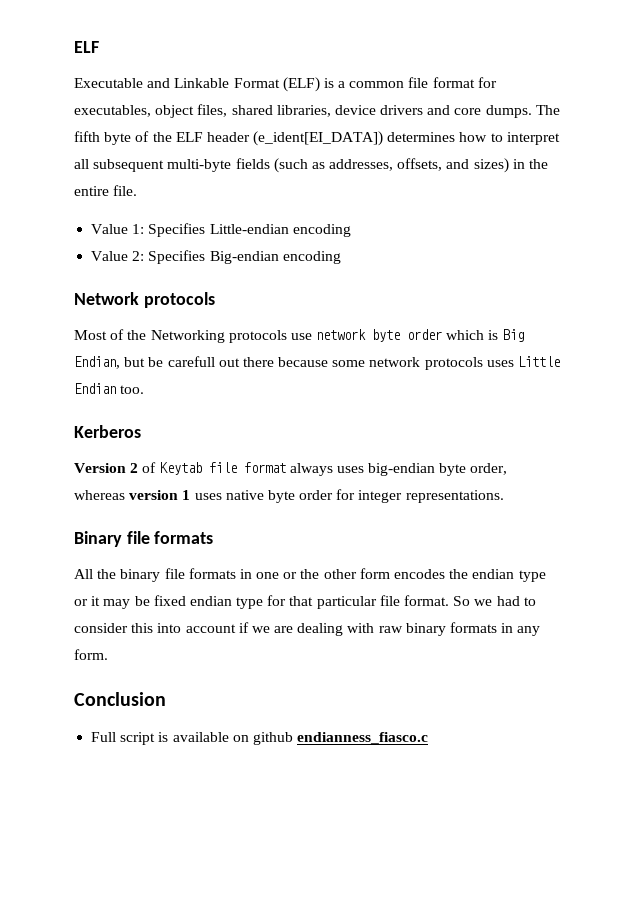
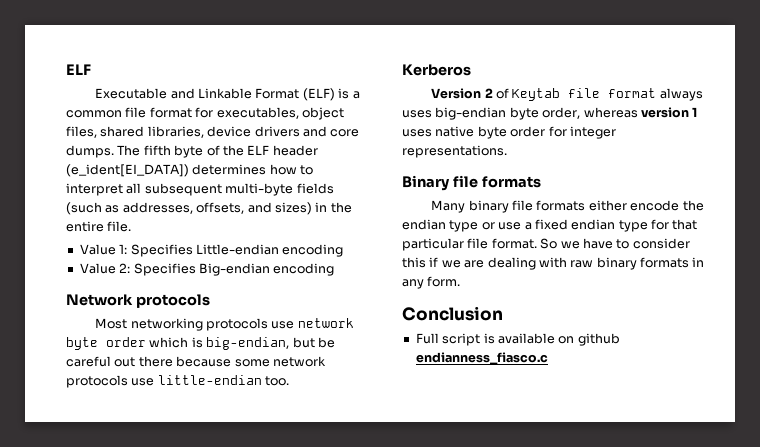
- Most of the Networking protocols use network byte order which is Big Endian, but be carefull out there because some network protocols uses Little Endian too.
+ Most networking protocols use network byte order which is big-endian, but be careful out there because some network protocols use little-endian too.
- All the binary file formats in one or the other form encodes the endian type or it may be fixed endian type for that particular file format.
+ Many binary file formats either encode the endian type or use a fixed endian type for that particular file format.
- So we had to consider this into account if we are dealing with raw binary formats in any form.
+ So we have to consider this if we are dealing with raw binary formats in any form.

